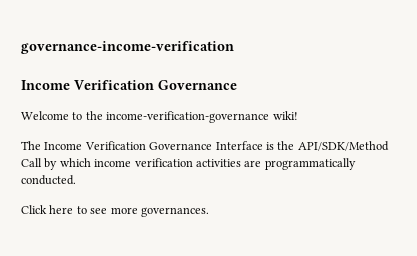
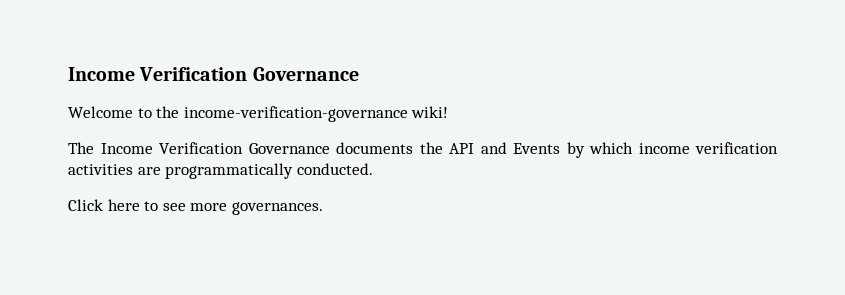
- governance-income-verification
- The Income Verification Governance Interface is the API/SDK/Method Call by which income verification activities are programmatically conducted.
+ The Income Verification Governance documents the API and Events by which income verification activities are programmatically conducted.

